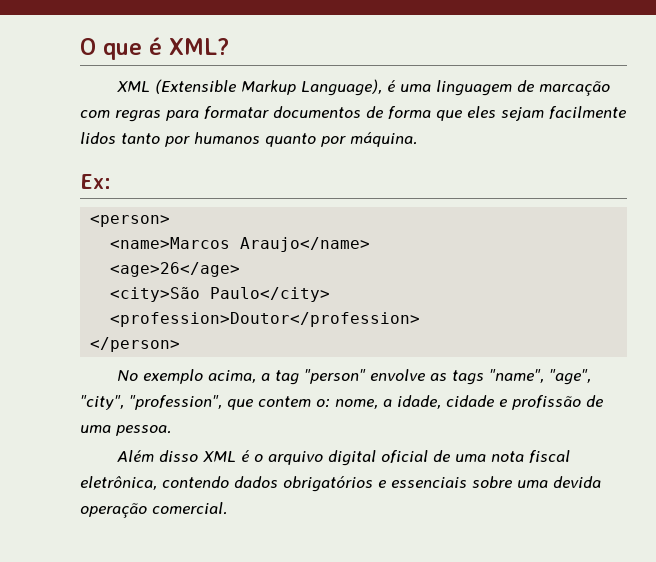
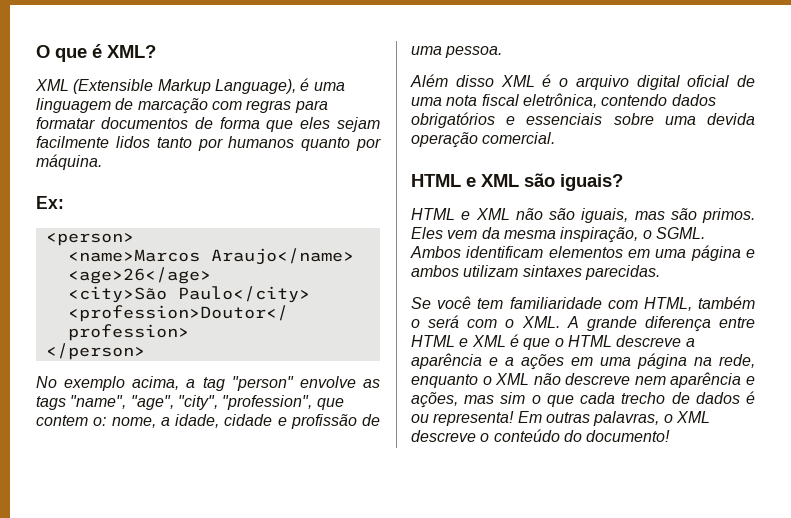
+ HTML e XML são iguais?
+ HTML e XML não são iguais, mas são primos. Eles vem da mesma inspiração, o SGML. Ambos identificam elementos em uma página e ambos utilizam sintaxes parecidas.
+ Se você tem familiaridade com HTML, também o será com o XML. A grande diferença entre HTML e XML é que o HTML descreve a aparência e a ações em uma página na rede, enquanto o XML não descreve nem aparência e ações, mas sim o que cada trecho de dados é ou representa! Em outras palavras, o XML descreve o conteúdo do documento!

